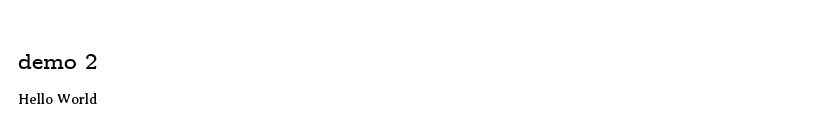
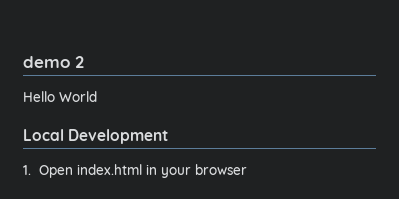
+ Local Development
+ 1. Open index.html in your browser

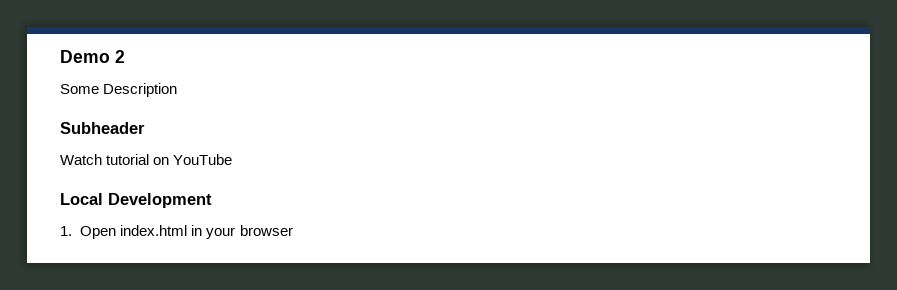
- demo 2
+ Demo 2
- Hello World
+ Some Description
+ Subheader
+ Watch tutorial on YouTube

